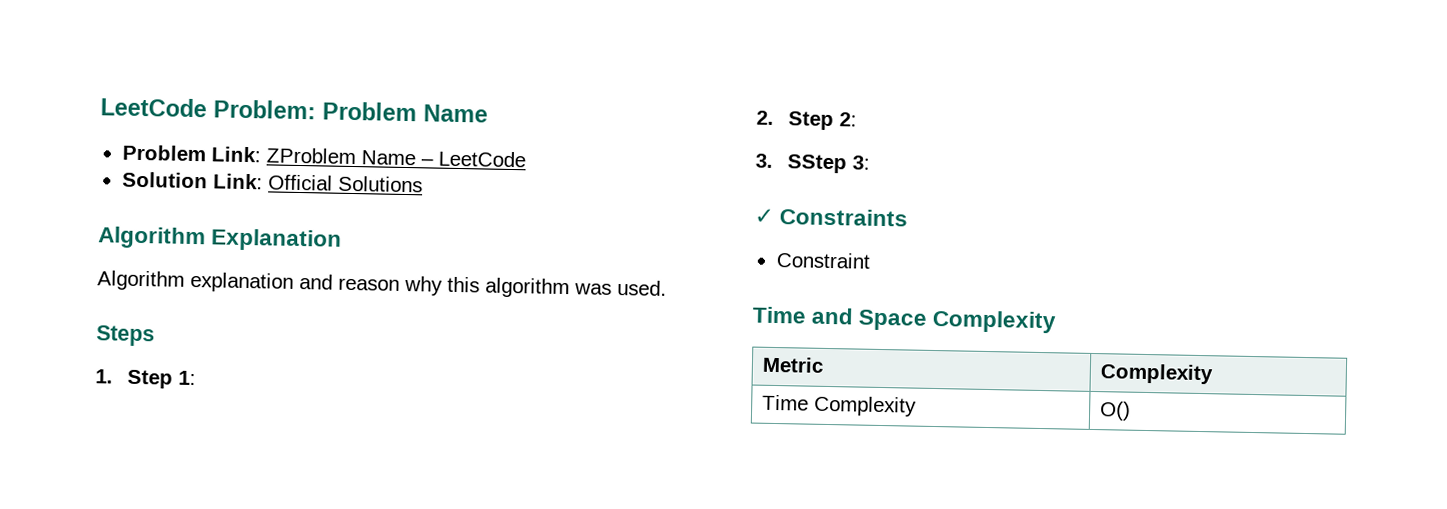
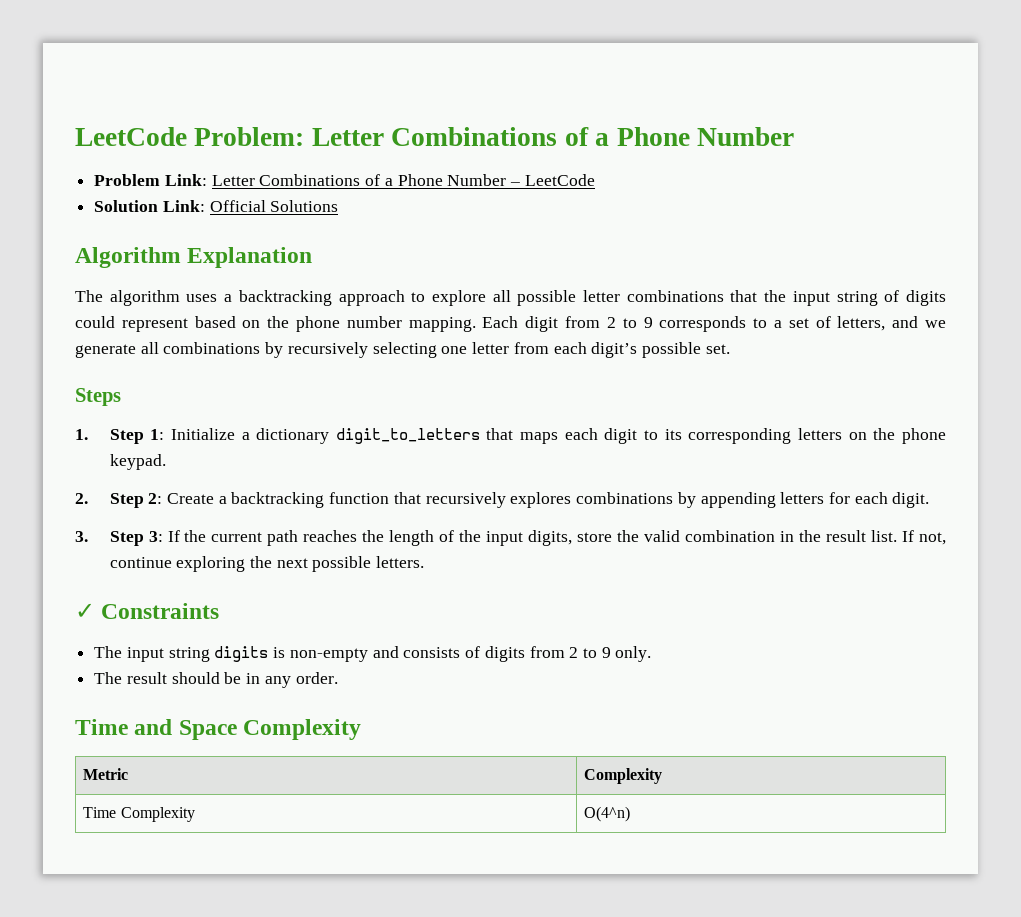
- LeetCode Problem: Problem Name
- Problem Link: ZProblem Name – LeetCode
+ LeetCode Problem: Letter Combinations of a Phone Number
+ Problem Link: Letter Combinations of a Phone Number – LeetCode
- Algorithm explanation and reason why this algorithm was used.
+ The algorithm uses a backtracking approach to explore all possible letter combinations that the input string of digits could represent based on the phone number mapping. Each digit from 2 to 9 corresponds to a set of letters, and we generate all combinations by recursively selecting one letter from each digit’s possible set.
  Steps
- 1. Step 1:
- 2. Step 2:
+ 1. Step 1: Initialize a dictionary digit_to_letters that maps each digit to its corresponding letters on the phone keypad.
+ 2. Step 2: Create a backtracking function that recursively explores combinations by appending letters for each digit.
- 3. SStep 3:
+ 3. Step 3: If the current path reaches the length of the input digits, store the valid combination in the result list. If not, continue exploring the next possible letters.
  ✓ Constraints
- Constraint
+ The input string digits is non-empty and consists of digits from 2 to 9 only.
+ The result should be in any order.
- Time Complexity | O()
+ Time Complexity | O(4^n)

